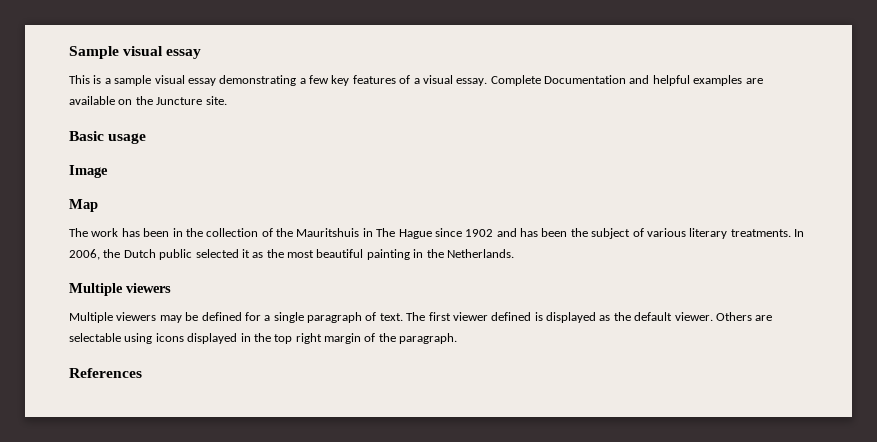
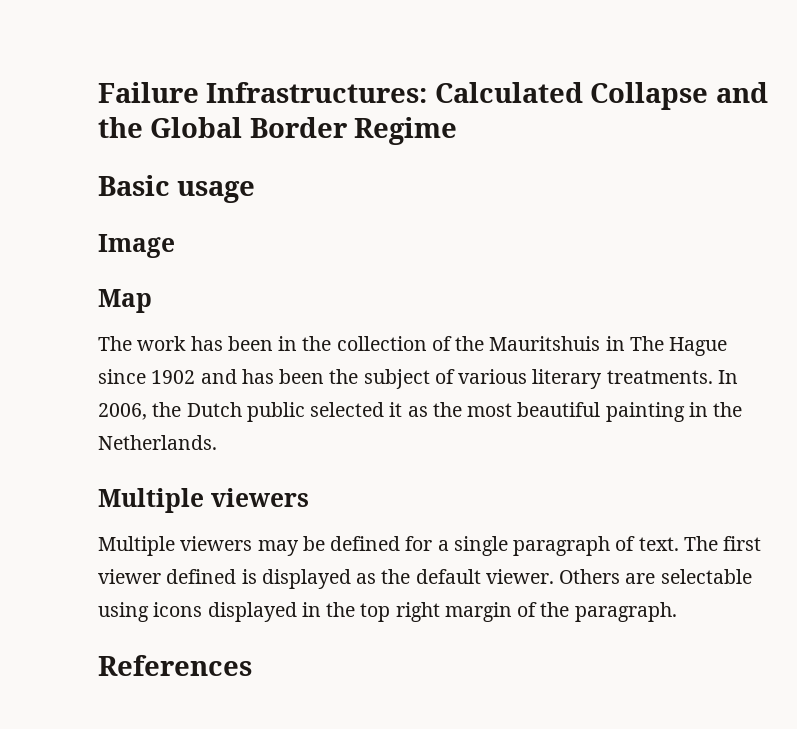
- Sample visual essay
- This is a sample visual essay demonstrating a few key features of a visual essay. Complete Documentation and helpful examples are available on the Juncture site.
+ Failure Infrastructures: Calculated Collapse and the Global Border Regime

